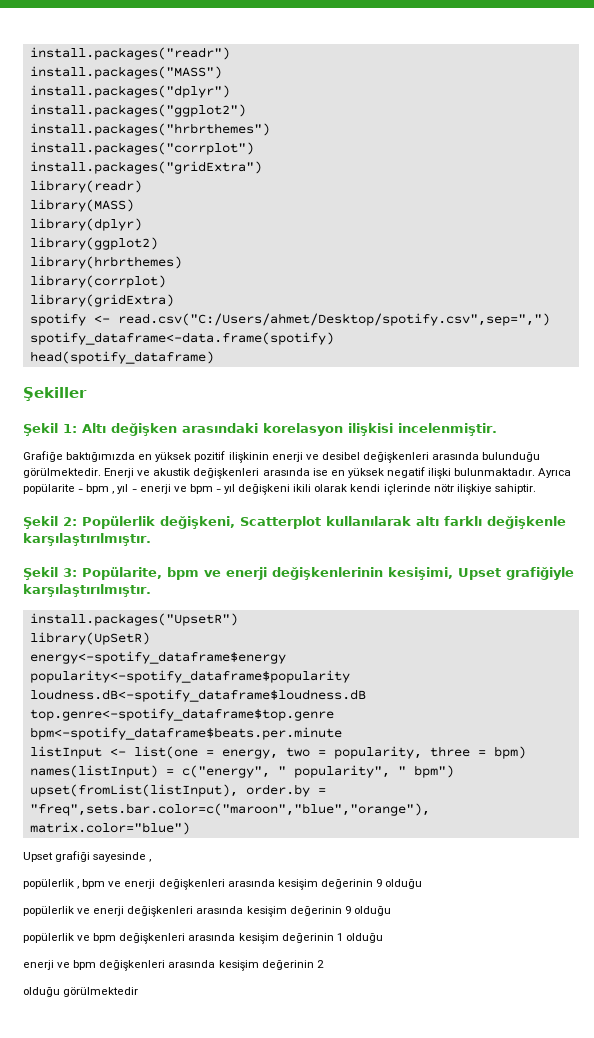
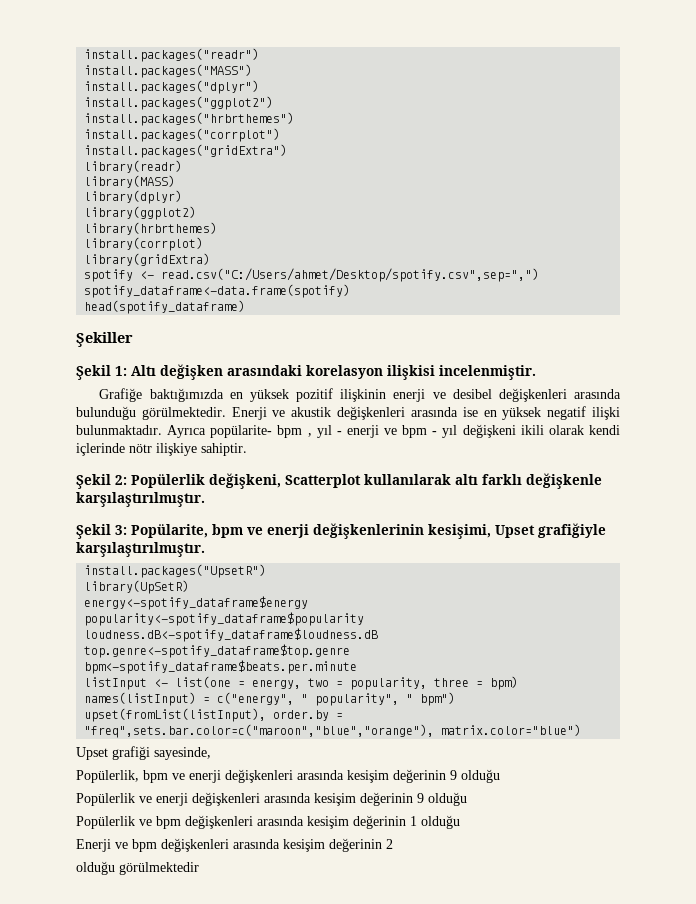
- Ayrıca popülarite - bpm , yıl - enerji ve bpm - yıl değişkeni ikili olarak kendi içlerinde nötr ilişkiye sahiptir.
+ Ayrıca popülarite- bpm , yıl - enerji ve bpm - yıl değişkeni ikili olarak kendi içlerinde nötr ilişkiye sahiptir.
- Upset grafiği sayesinde ,
- popülerlik , bpm ve enerji değişkenleri arasında kesişim değerinin 9 olduğu
+ Upset grafiği sayesinde,
+ Popülerlik, bpm ve enerji değişkenleri arasında kesişim değerinin 9 olduğu
- popülerlik ve enerji değişkenleri arasında kesişim değerinin 9 olduğu
- popülerlik ve bpm değişkenleri arasında kesişim değerinin 1 olduğu
+ Popülerlik ve enerji değişkenleri arasında kesişim değerinin 9 olduğu
+ Popülerlik ve bpm değişkenleri arasında kesişim değerinin 1 olduğu
- enerji ve bpm değişkenleri arasında kesişim değerinin 2
+ Enerji ve bpm değişkenleri arasında kesişim değerinin 2

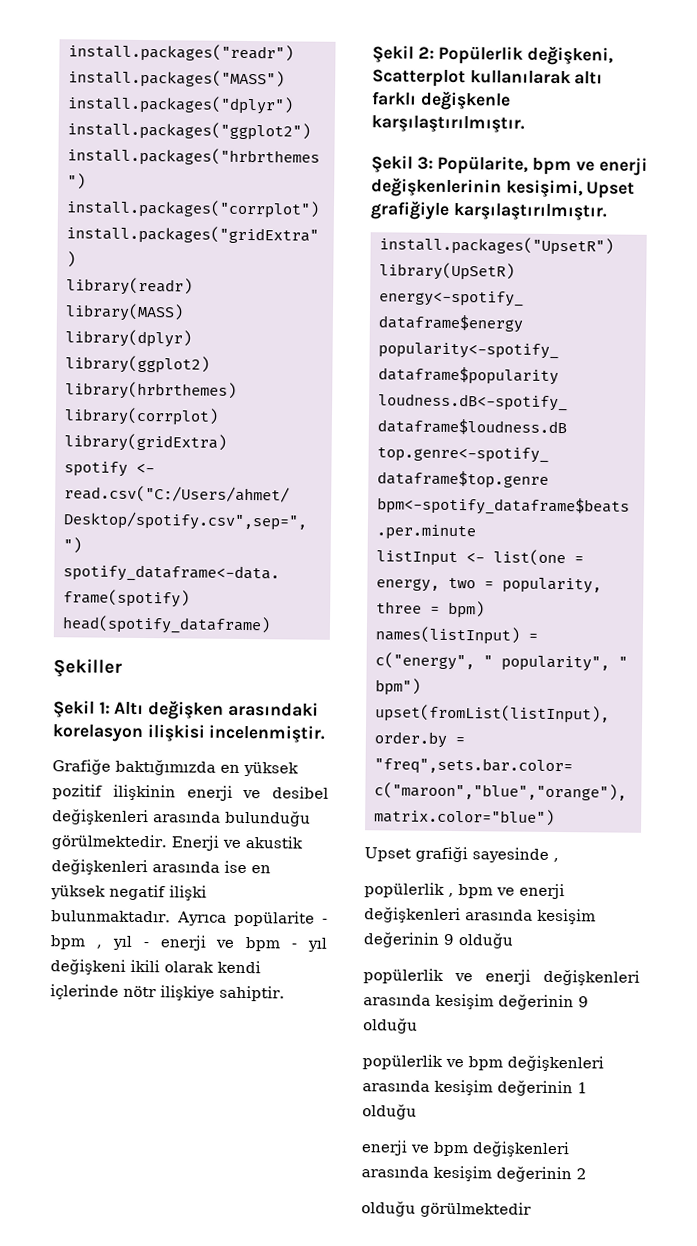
- Ayrıca popülarite- bpm , yıl - enerji ve bpm - yıl değişkeni ikili olarak kendi içlerinde nötr ilişkiye sahiptir.
+ Ayrıca popülarite - bpm , yıl - enerji ve bpm - yıl değişkeni ikili olarak kendi içlerinde nötr ilişkiye sahiptir.
- Upset grafiği sayesinde,
- Popülerlik, bpm ve enerji değişkenleri arasında kesişim değerinin 9 olduğu
+ Upset grafiği sayesinde ,
+ popülerlik , bpm ve enerji değişkenleri arasında kesişim değerinin 9 olduğu
- Popülerlik ve enerji değişkenleri arasında kesişim değerinin 9 olduğu
- Popülerlik ve bpm değişkenleri arasında kesişim değerinin 1 olduğu
+ popülerlik ve enerji değişkenleri arasında kesişim değerinin 9 olduğu
+ popülerlik ve bpm değişkenleri arasında kesişim değerinin 1 olduğu
- Enerji ve bpm değişkenleri arasında kesişim değerinin 2
+ enerji ve bpm değişkenleri arasında kesişim değerinin 2

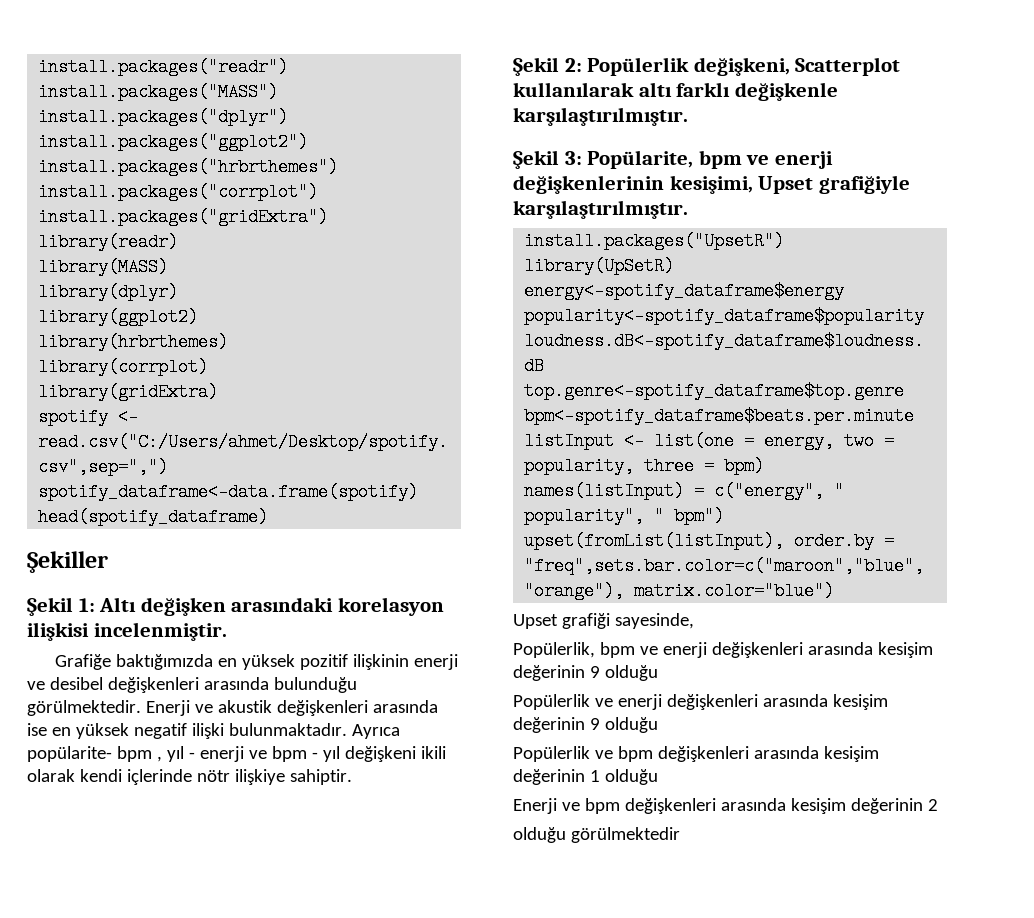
- Ayrıca popülarite - bpm , yıl - enerji ve bpm - yıl değişkeni ikili olarak kendi içlerinde nötr ilişkiye sahiptir.
+ Ayrıca popülarite- bpm , yıl - enerji ve bpm - yıl değişkeni ikili olarak kendi içlerinde nötr ilişkiye sahiptir.
- Upset grafiği sayesinde ,
- popülerlik , bpm ve enerji değişkenleri arasında kesişim değerinin 9 olduğu
+ Upset grafiği sayesinde,
+ Popülerlik, bpm ve enerji değişkenleri arasında kesişim değerinin 9 olduğu
- popülerlik ve enerji değişkenleri arasında kesişim değerinin 9 olduğu
- popülerlik ve bpm değişkenleri arasında kesişim değerinin 1 olduğu
+ Popülerlik ve enerji değişkenleri arasında kesişim değerinin 9 olduğu
+ Popülerlik ve bpm değişkenleri arasında kesişim değerinin 1 olduğu
- enerji ve bpm değişkenleri arasında kesişim değerinin 2
+ Enerji ve bpm değişkenleri arasında kesişim değerinin 2

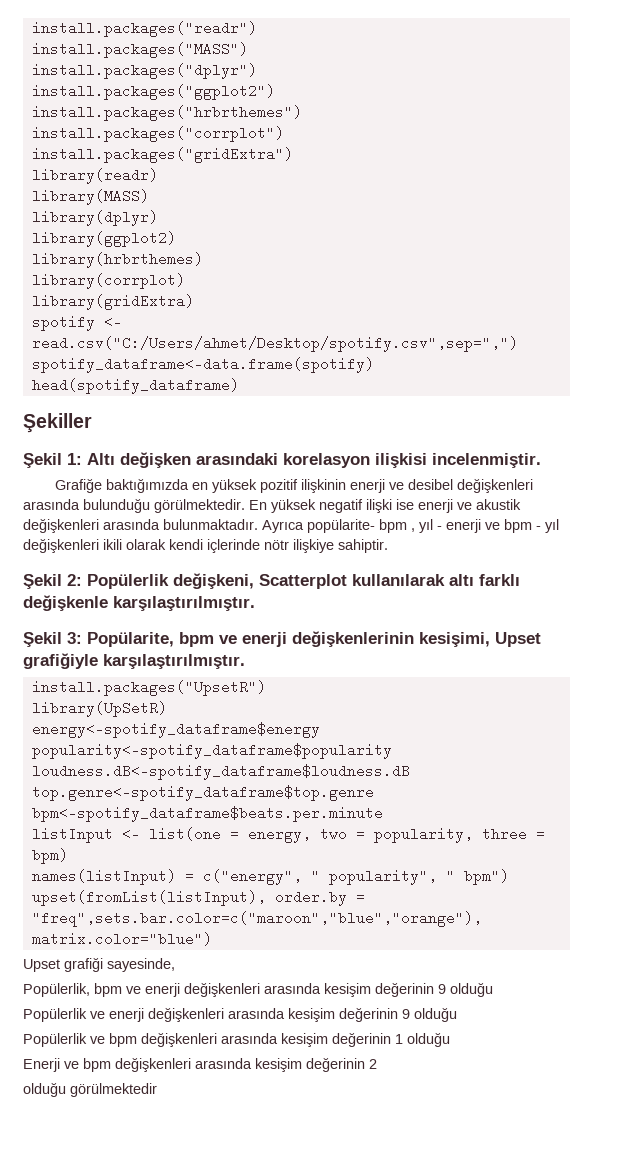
- Enerji ve akustik değişkenleri arasında ise en yüksek negatif ilişki bulunmaktadır.
+ En yüksek negatif ilişki ise enerji ve akustik değişkenleri arasında bulunmaktadır.
- Ayrıca popülarite- bpm , yıl - enerji ve bpm - yıl değişkeni ikili olarak kendi içlerinde nötr ilişkiye sahiptir.
+ Ayrıca popülarite- bpm , yıl - enerji ve bpm - yıl değişkenleri ikili olarak kendi içlerinde nötr ilişkiye sahiptir.

